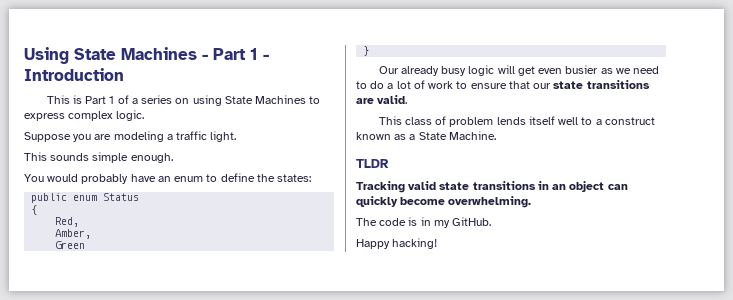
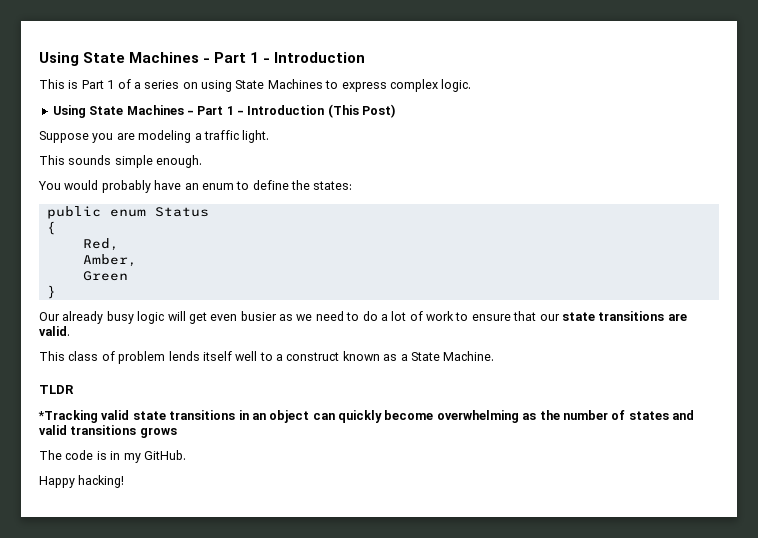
+ Using State Machines - Part 1 - Introduction (This Post)
- Tracking valid state transitions in an object can quickly become overwhelming.
+ *Tracking valid state transitions in an object can quickly become overwhelming as the number of states and valid transitions grows

